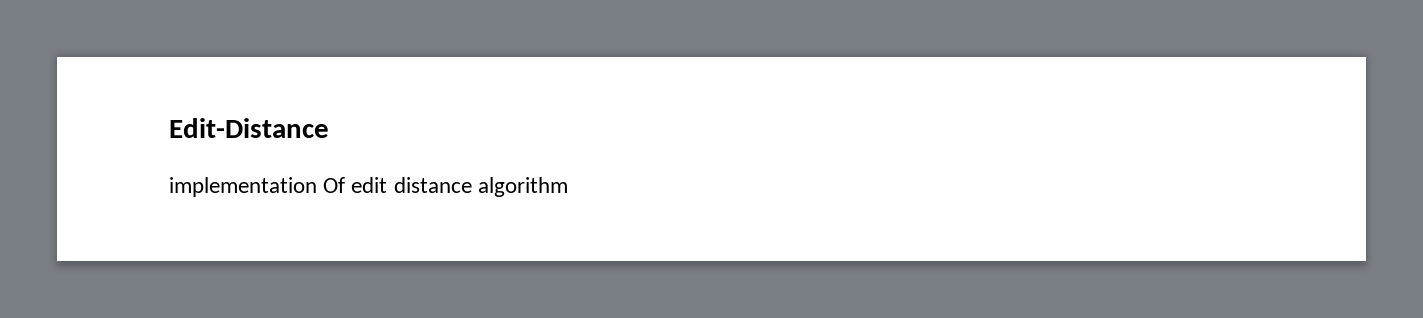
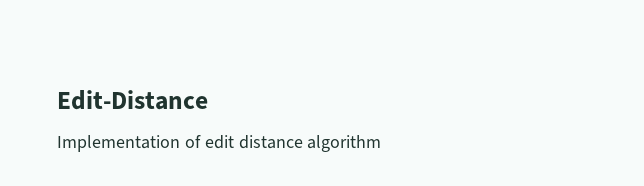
- implementation Of edit distance algorithm
+ Implementation of edit distance algorithm

